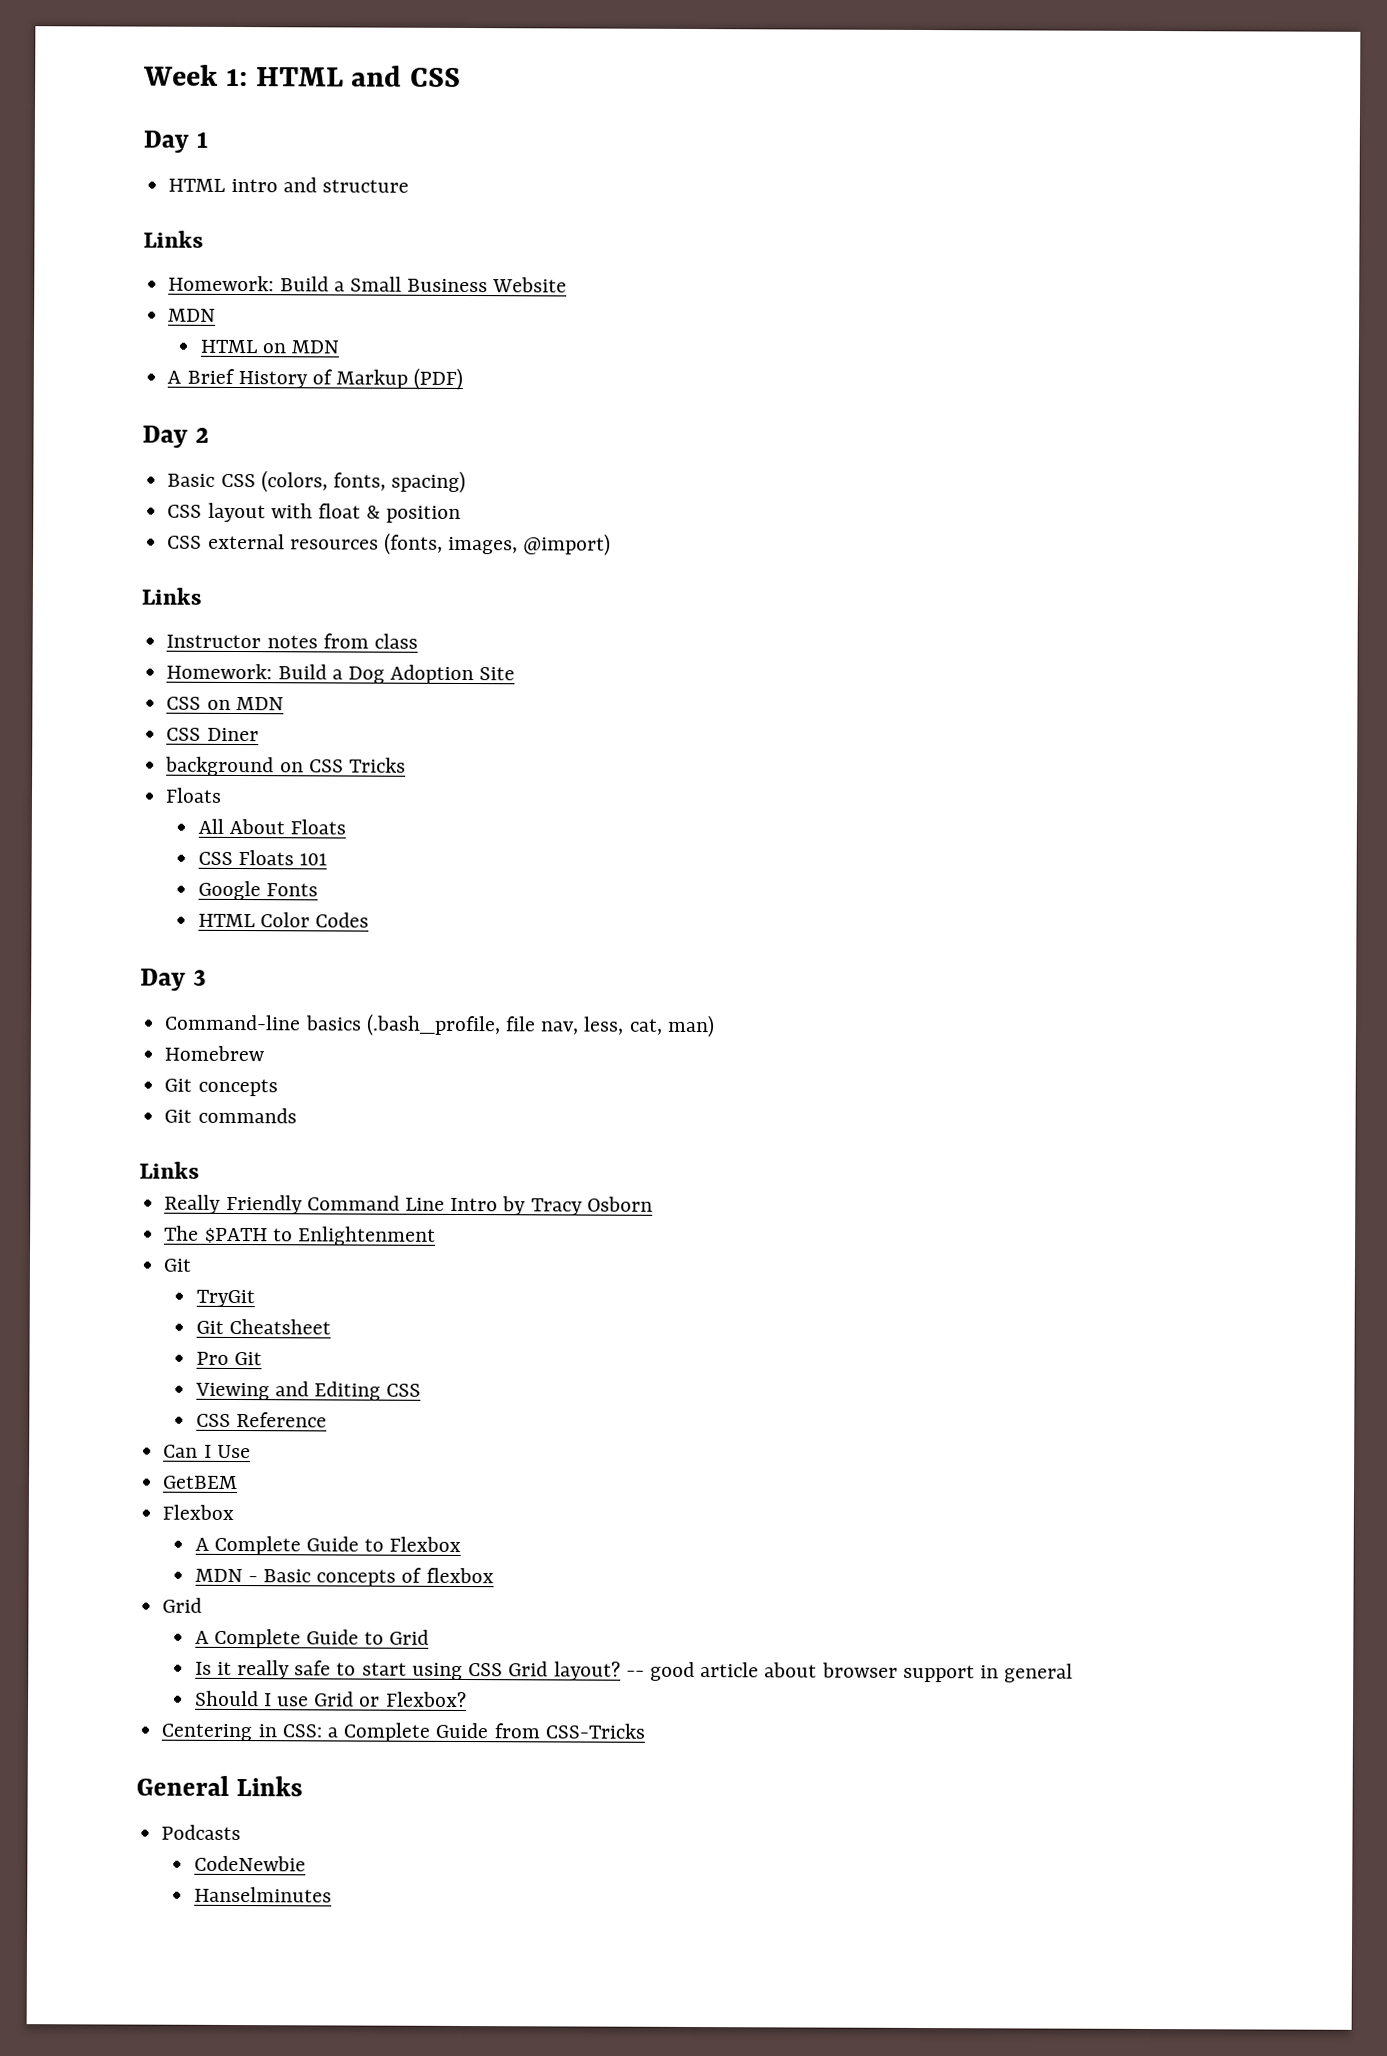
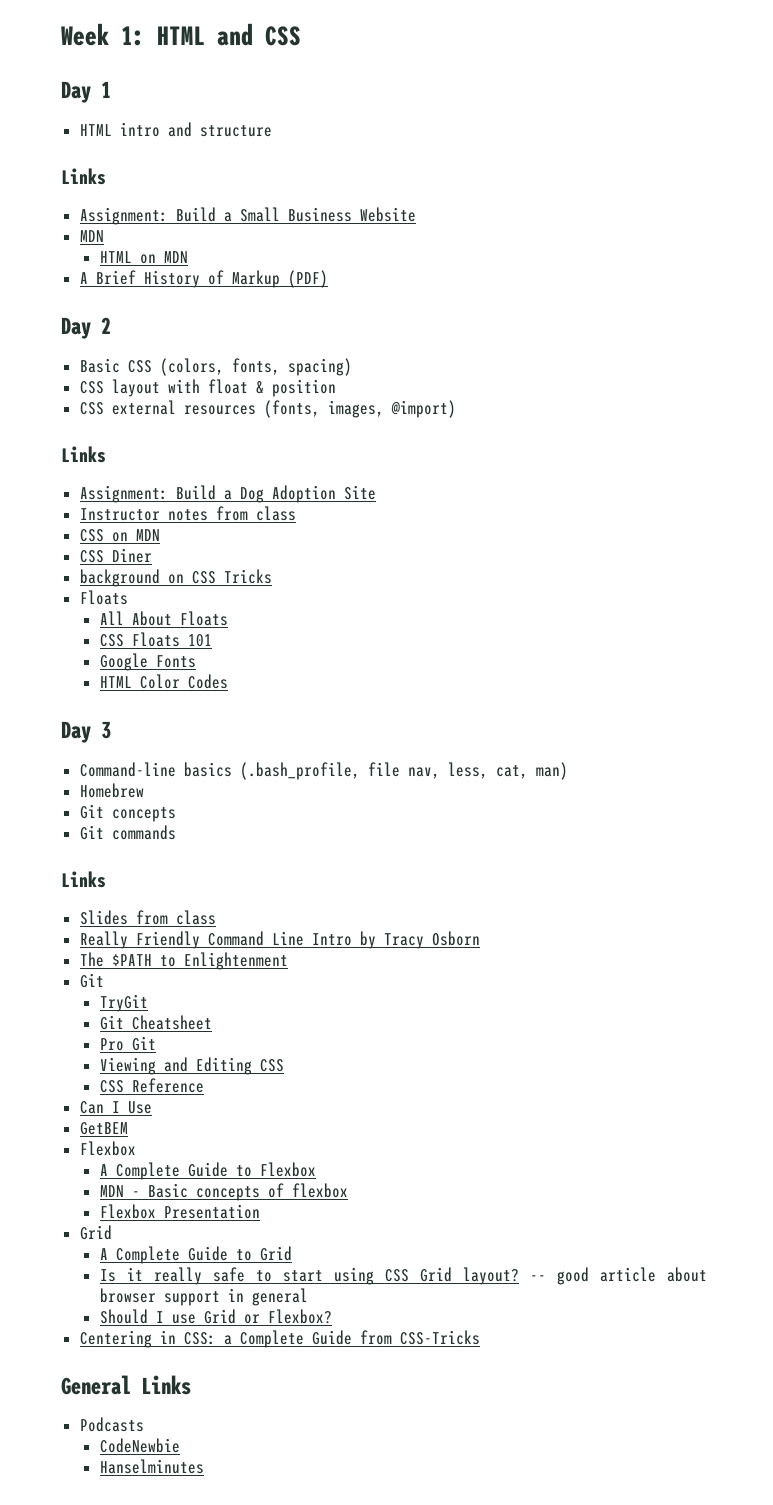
- Homework: Build a Small Business Website
+ Assignment: Build a Small Business Website
- Instructor notes from class
- Homework: Build a Dog Adoption Site
+ Assignment: Build a Dog Adoption Site
+ Instructor notes from class
+ Slides from class
+ Flexbox Presentation

